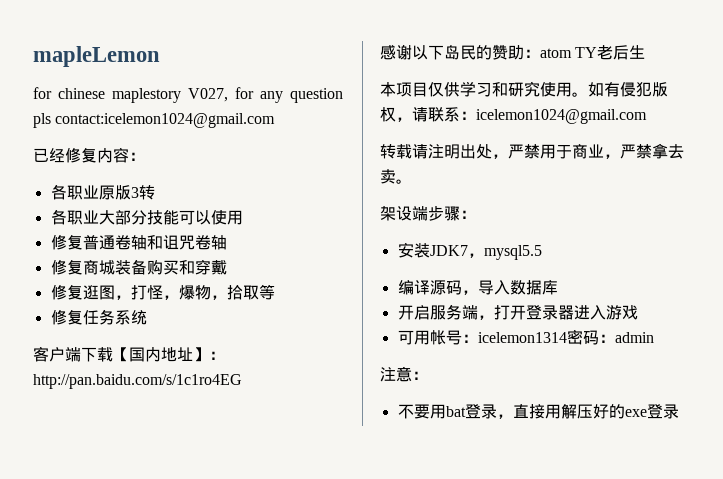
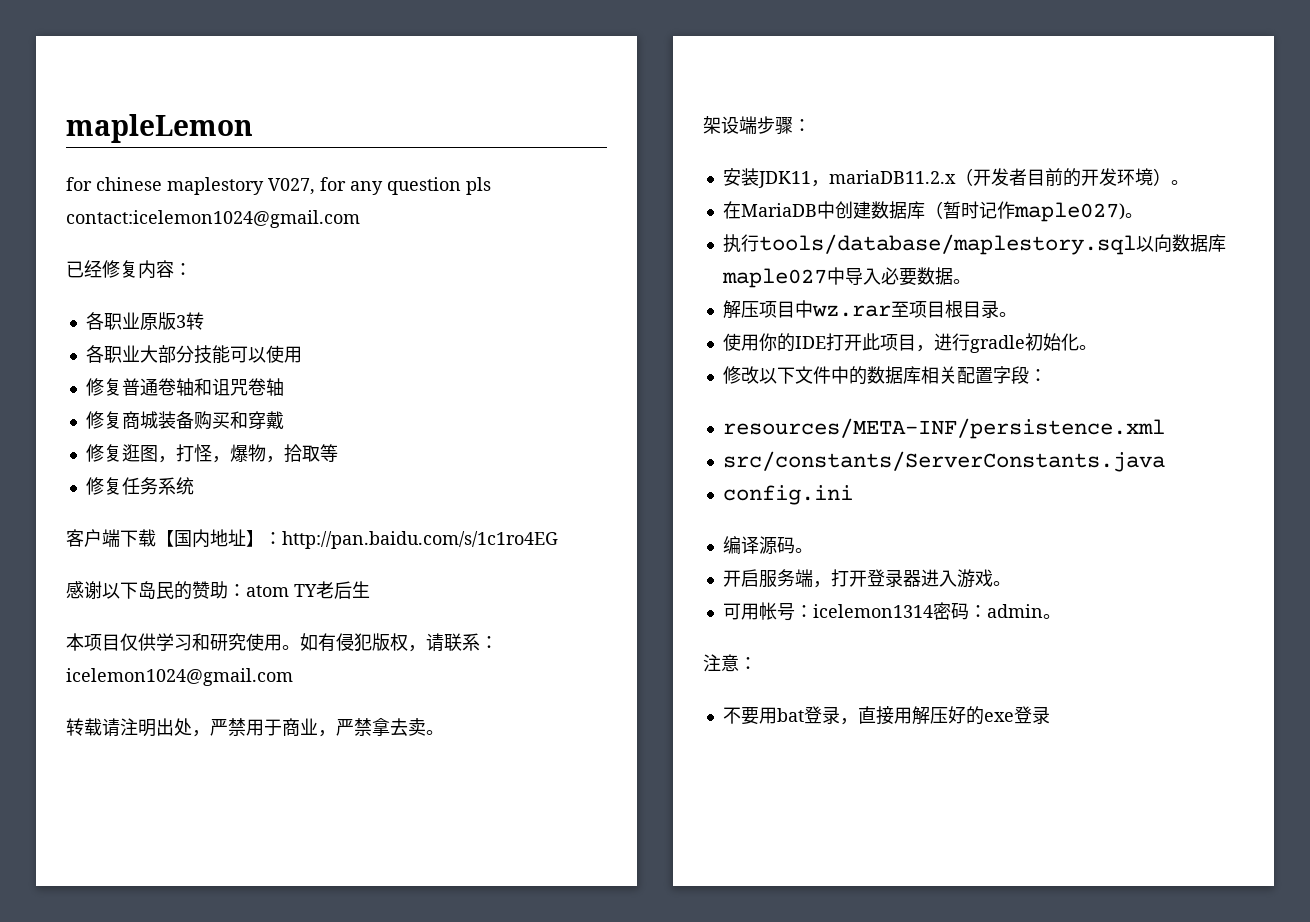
- 安装JDK7，mysql5.5
+ 安装JDK11，mariaDB11.2.x（开发者目前的开发环境）。
+ 在MariaDB中创建数据库（暂时记作maple027)。
+ 执行tools/database/maplestory.sql以向数据库maple027中导入必要数据。
+ 解压项目中wz.rar至项目根目录。
+ 使用你的IDE打开此项目，进行gradle初始化。
+ 修改以下文件中的数据库相关配置字段：
+ resources/META-INF/persistence.xml
+ src/constants/ServerConstants.java
+ config.ini
- 编译源码，导入数据库
+ 编译源码。
- 开启服务端，打开登录器进入游戏
+ 开启服务端，打开登录器进入游戏。
- 可用帐号：icelemon1314密码：admin
+ 可用帐号：icelemon1314密码：admin。

